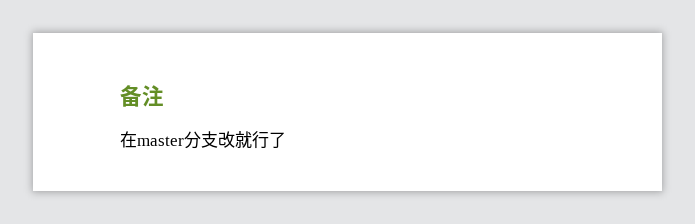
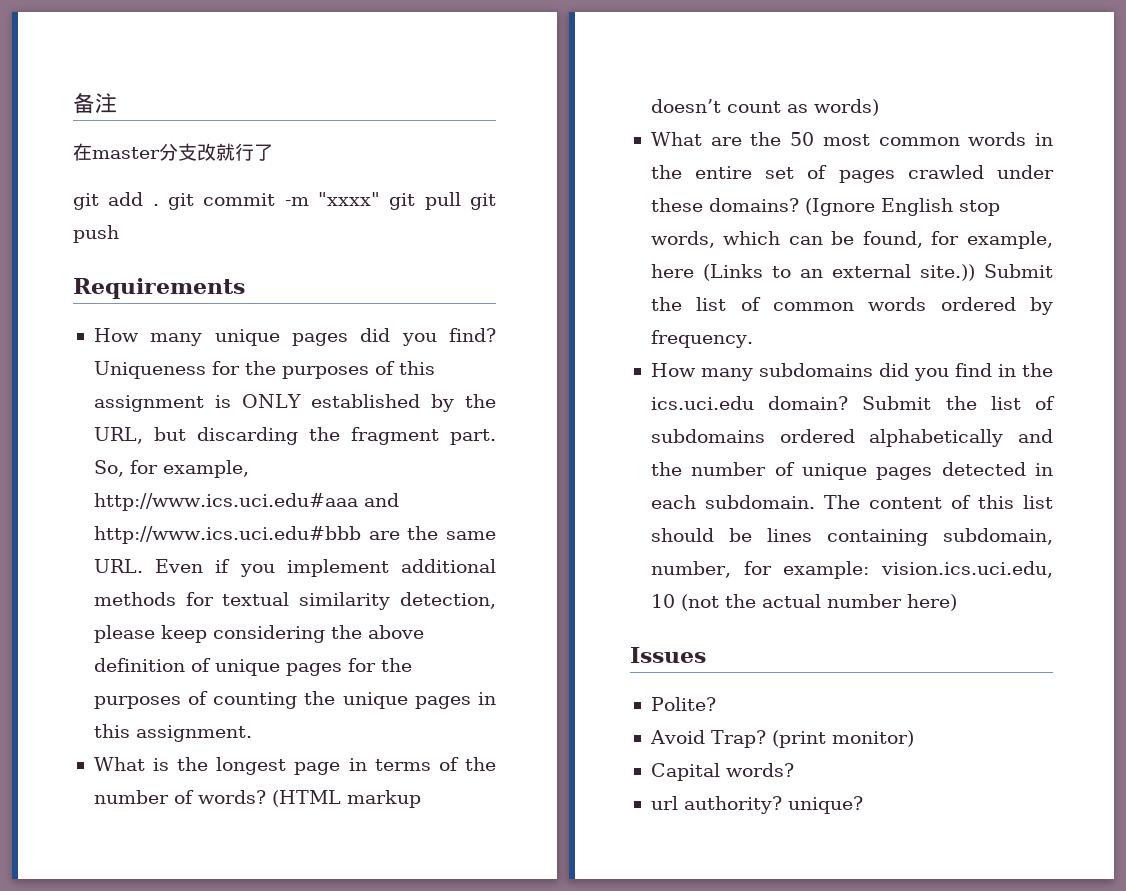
+ git add . git commit -m "xxxx" git pull git push
+ Requirements
+ How many unique pages did you find? Uniqueness for the purposes of this assignment is ONLY established by the URL, but discarding the fragment part. So, for example, http://www.ics.uci.edu#aaa and http://www.ics.uci.edu#bbb are the same URL. Even if you implement additional methods for textual similarity detection, please keep considering the above definition of unique pages for the purposes of counting the unique pages in this assignment.
+ What is the longest page in terms of the number of words? (HTML markup doesn’t count as words)
+ What are the 50 most common words in the entire set of pages crawled under these domains? (Ignore English stop words, which can be found, for example, here (Links to an external site.)) Submit the list of common words ordered by frequency.
+ How many subdomains did you find in the ics.uci.edu domain? Submit the list of subdomains ordered alphabetically and the number of unique pages detected in each subdomain. The content of this list should be lines containing subdomain, number, for example: vision.ics.uci.edu, 10 (not the actual number here)
+ Issues
+ Polite?
+ Avoid Trap? (print monitor)
+ Capital words?
+ url authority? unique?

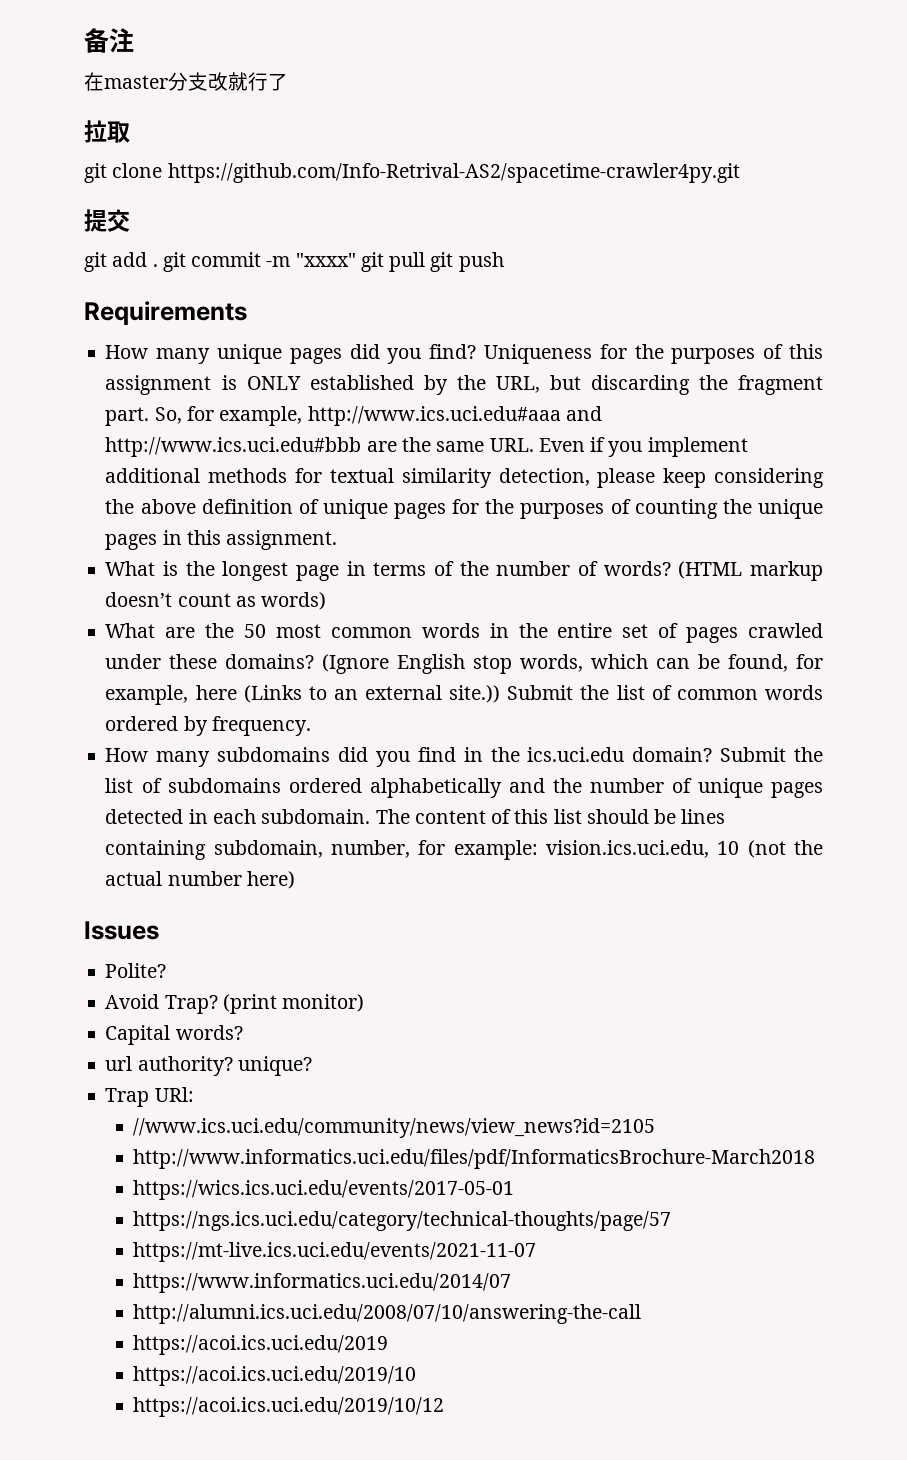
+ 拉取
+ git clone https://github.com/Info-Retrival-AS2/spacetime-crawler4py.git
+ 提交
+ Trap URl:
+ //www.ics.uci.edu/community/news/view_news?id=2105
+ http://www.informatics.uci.edu/files/pdf/InformaticsBrochure-March2018
+ https://wics.ics.uci.edu/events/2017-05-01
+ https://ngs.ics.uci.edu/category/technical-thoughts/page/57
+ https://mt-live.ics.uci.edu/events/2021-11-07
+ https://www.informatics.uci.edu/2014/07
+ http://alumni.ics.uci.edu/2008/07/10/answering-the-call
+ https://acoi.ics.uci.edu/2019
+ https://acoi.ics.uci.edu/2019/10
+ https://acoi.ics.uci.edu/2019/10/12

